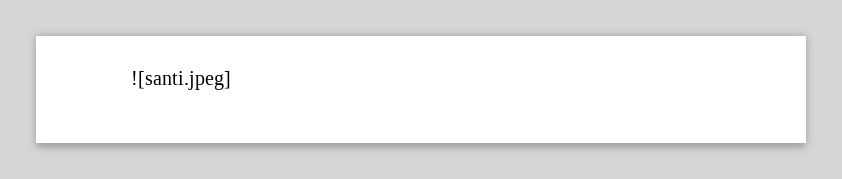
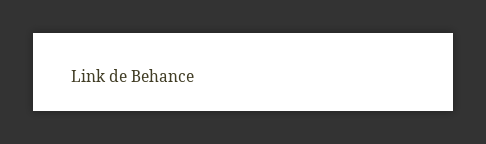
- ![santi.jpeg]
+ Link de Behance

